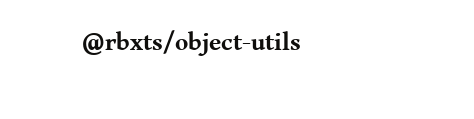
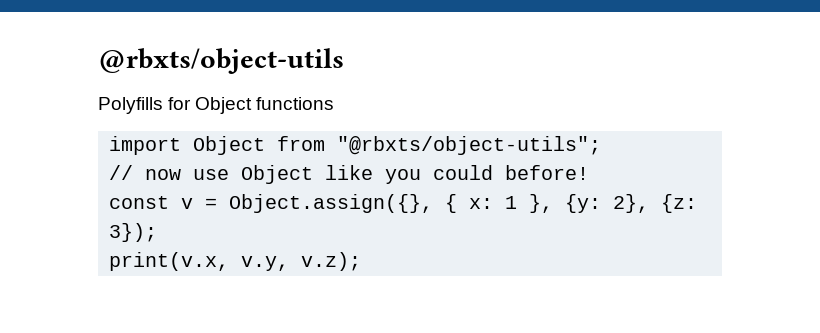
+ Polyfills for Object functions
+ import Object from "@rbxts/object-utils";
+ // now use Object like you could before!
+ const v = Object.assign({}, { x: 1 }, {y: 2}, {z: 3});
+ print(v.x, v.y, v.z);

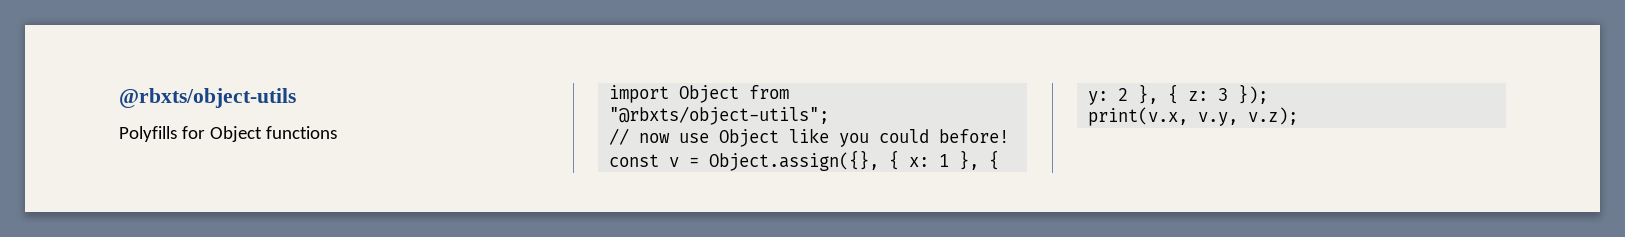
- const v = Object.assign({}, { x: 1 }, {y: 2}, {z: 3});
+ const v = Object.assign({}, { x: 1 }, { y: 2 }, { z: 3 });

